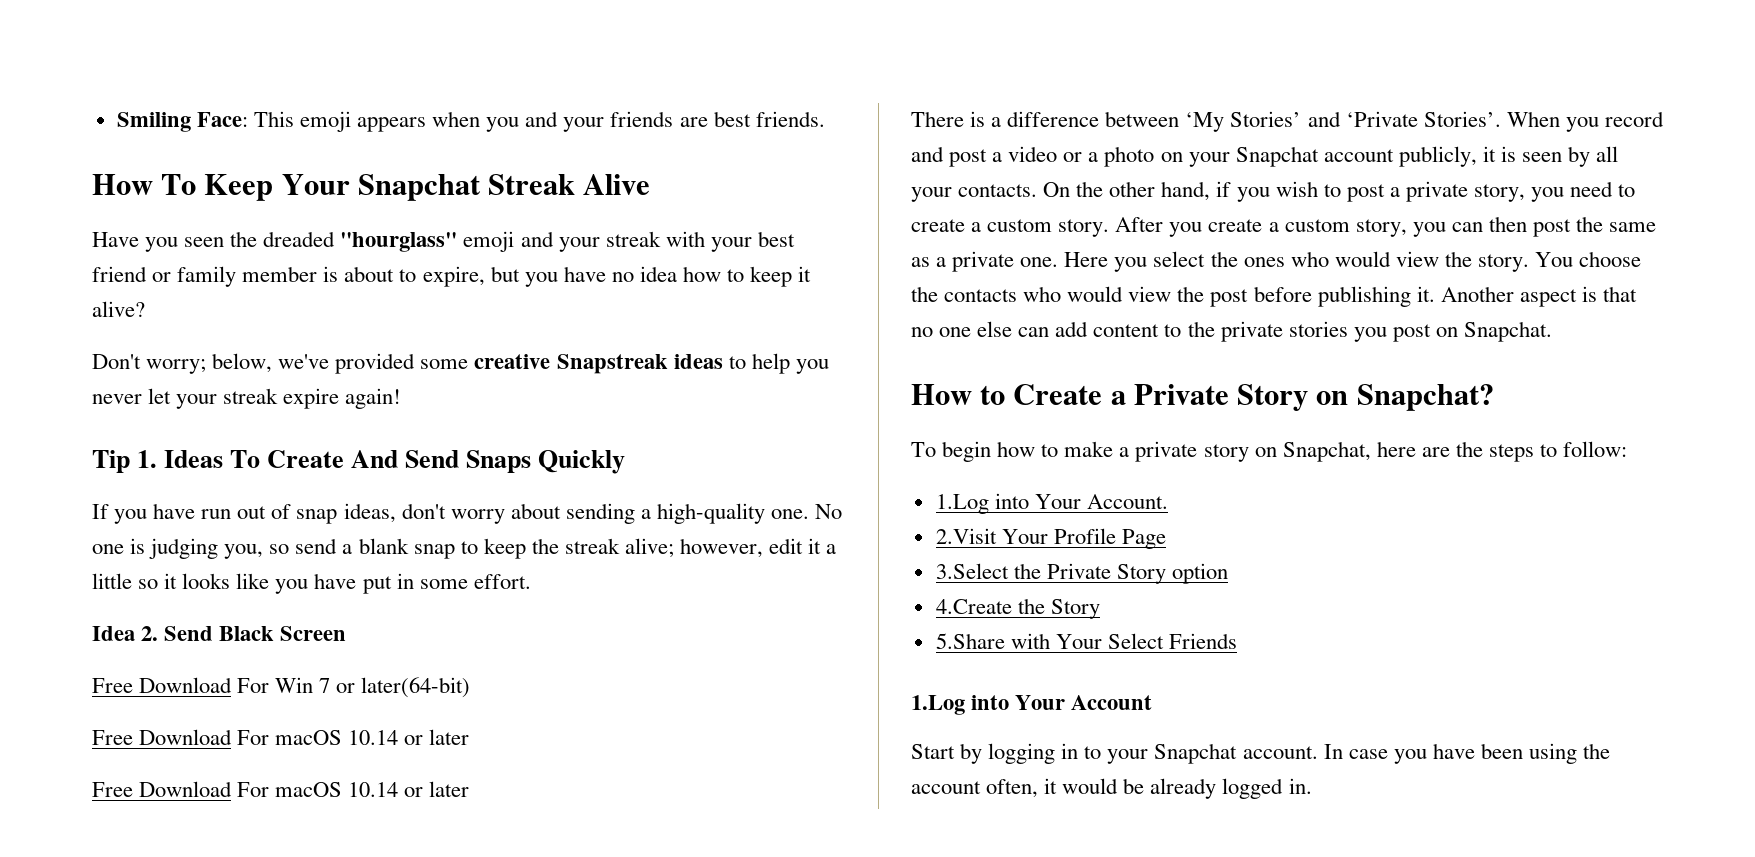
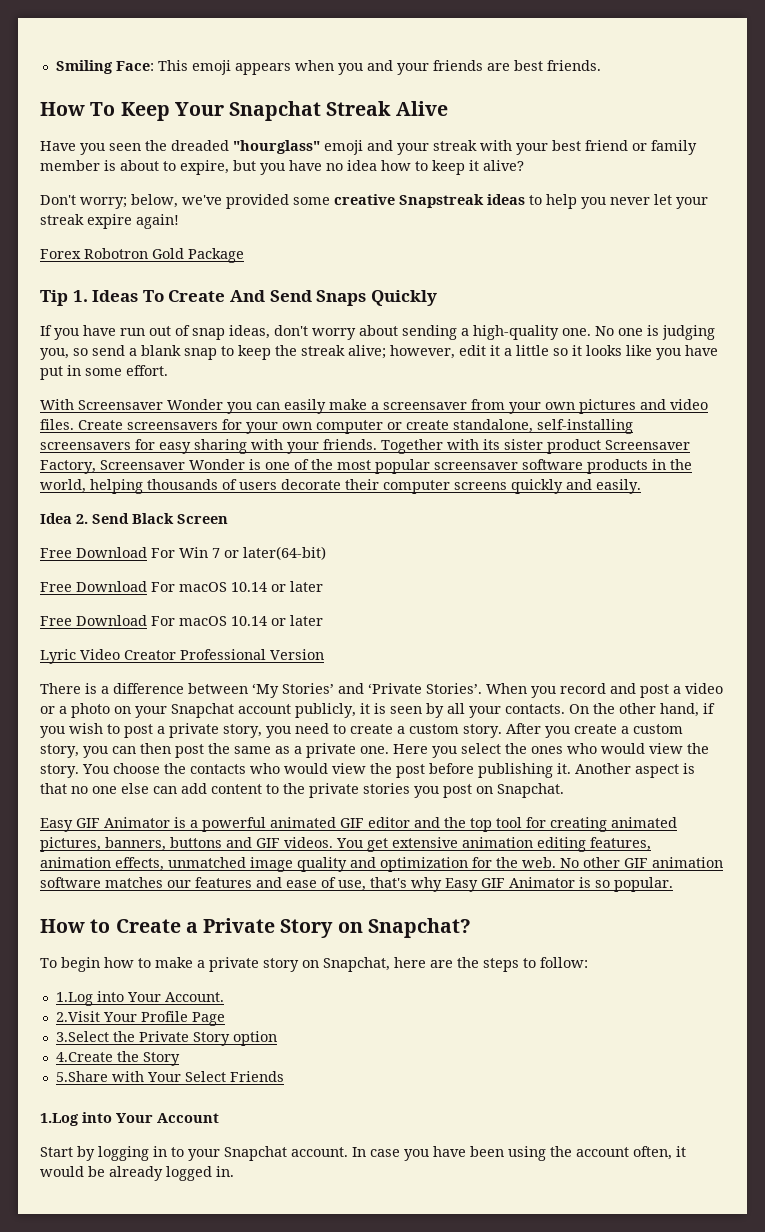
+ Forex Robotron Gold Package
+ With Screensaver Wonder you can easily make a screensaver from your own pictures and video files. Create screensavers for your own computer or create standalone, self-installing screensavers for easy sharing with your friends. Together with its sister product Screensaver Factory, Screensaver Wonder is one of the most popular screensaver software products in the world, helping thousands of users decorate their computer screens quickly and easily.
+ Lyric Video Creator Professional Version
+ Easy GIF Animator is a powerful animated GIF editor and the top tool for creating animated pictures, banners, buttons and GIF videos. You get extensive animation editing features, animation effects, unmatched image quality and optimization for the web. No other GIF animation software matches our features and ease of use, that's why Easy GIF Animator is so popular.

